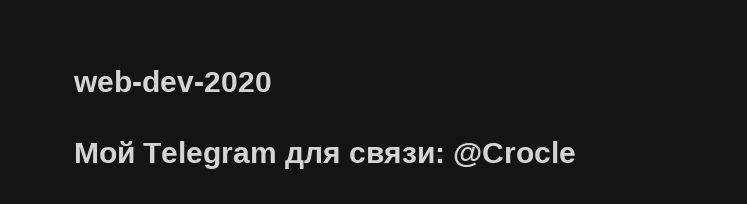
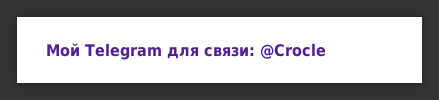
- web-dev-2020

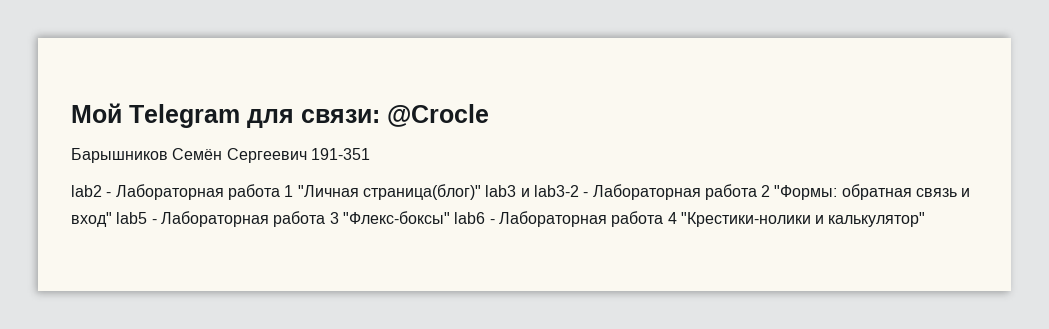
+ Барышников Семён Сергеевич 191-351
+ lab2 - Лабораторная работа 1 "Личная страница(блог)" lab3 и lab3-2 - Лабораторная работа 2 "Формы: обратная связь и вход" lab5 - Лабораторная работа 3 "Флекс-боксы" lab6 - Лабораторная работа 4 "Крестики-нолики и калькулятор"

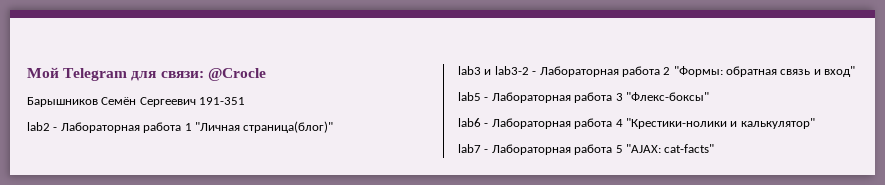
- lab2 - Лабораторная работа 1 "Личная страница(блог)" lab3 и lab3-2 - Лабораторная работа 2 "Формы: обратная связь и вход" lab5 - Лабораторная работа 3 "Флекс-боксы" lab6 - Лабораторная работа 4 "Крестики-нолики и калькулятор"
+ lab2 - Лабораторная работа 1 "Личная страница(блог)"
+ lab3 и lab3-2 - Лабораторная работа 2 "Формы: обратная связь и вход"
+ lab5 - Лабораторная работа 3 "Флекс-боксы"
+ lab6 - Лабораторная работа 4 "Крестики-нолики и калькулятор"
+ lab7 - Лабораторная работа 5 "AJAX: cat-facts"

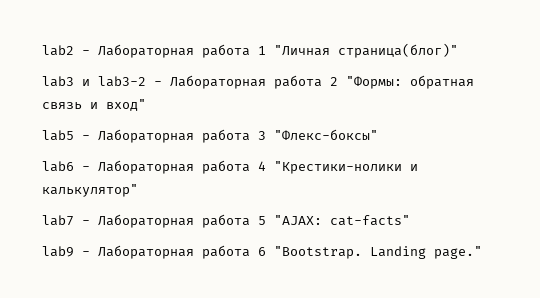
- Мой Telegram для связи: @Crocle
- Барышников Семён Сергеевич 191-351
+ lab9 - Лабораторная работа 6 "Bootstrap. Landing page."

